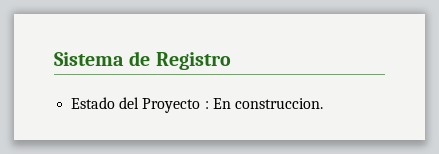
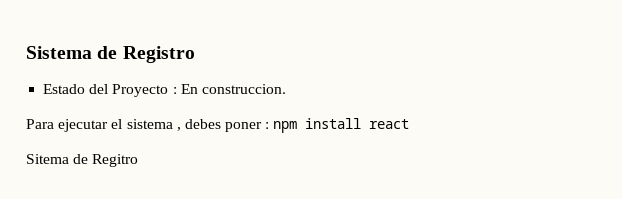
+ Para ejecutar el sistema , debes poner : npm install react
+ Sitema de Regitro

